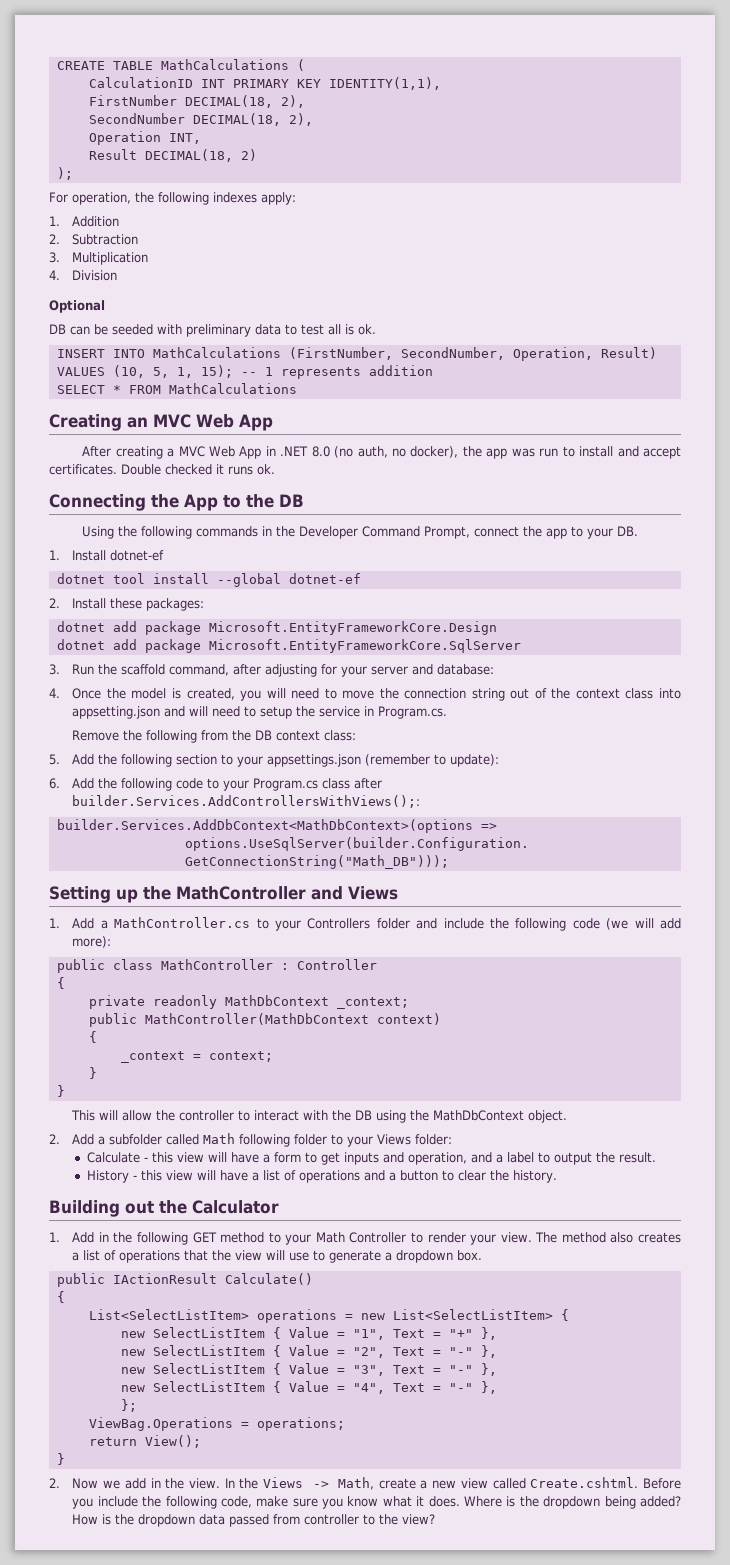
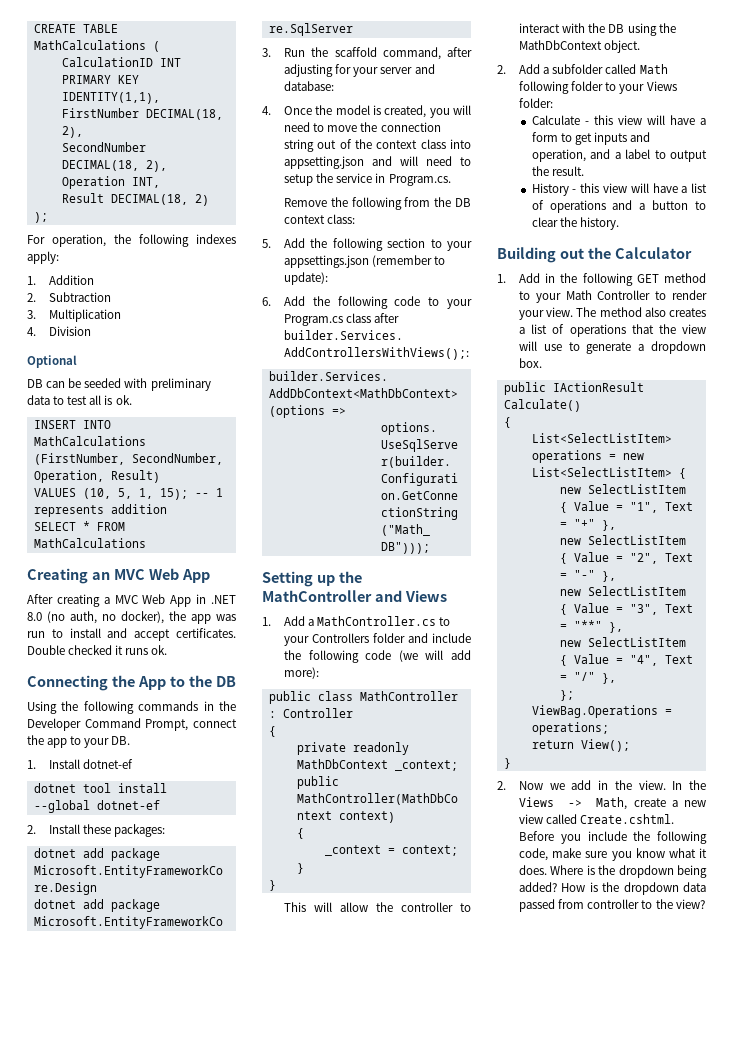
- new SelectListItem { Value = "3", Text = "-" },
+ new SelectListItem { Value = "3", Text = "**" },
- new SelectListItem { Value = "4", Text = "-" },
+ new SelectListItem { Value = "4", Text = "/" },

